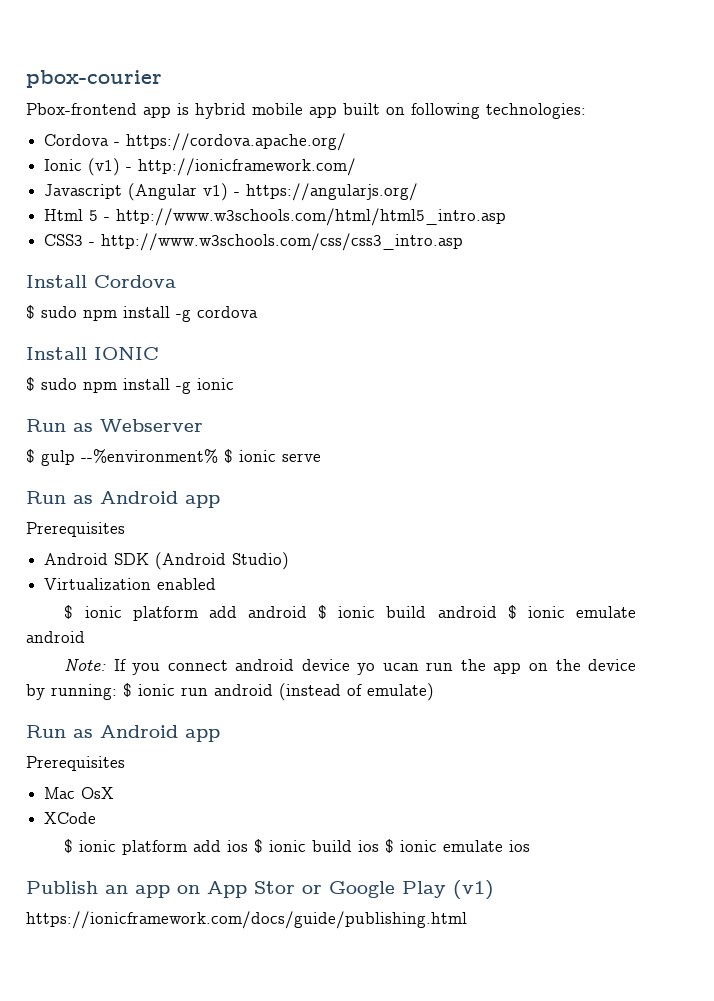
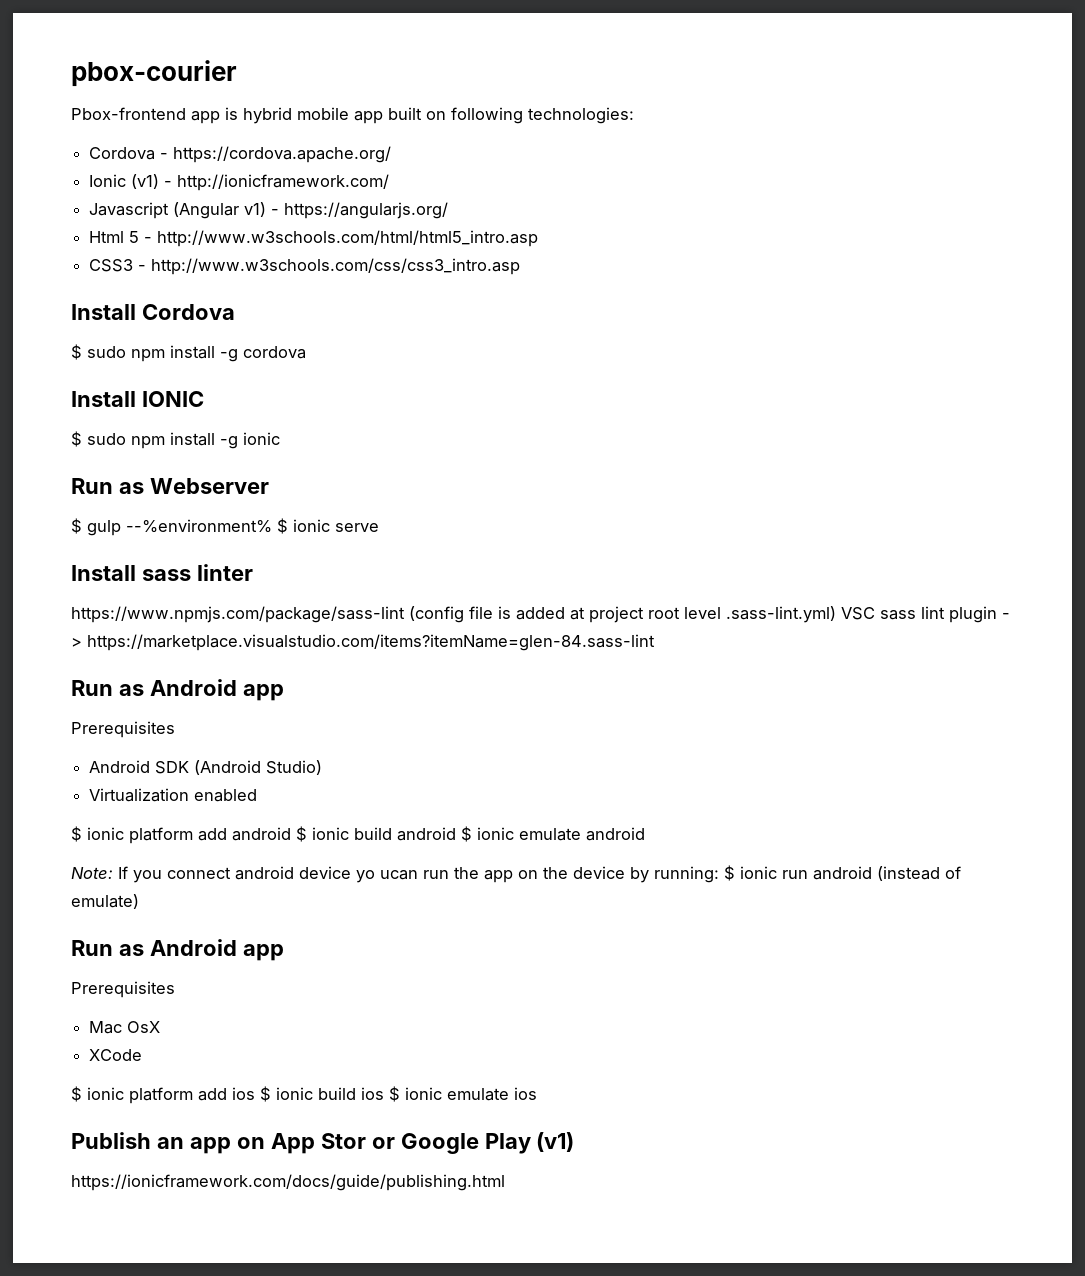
+ Install sass linter
+ https://www.npmjs.com/package/sass-lint (config file is added at project root level .sass-lint.yml) VSC sass lint plugin - > https://marketplace.visualstudio.com/items?itemName=glen-84.sass-lint

